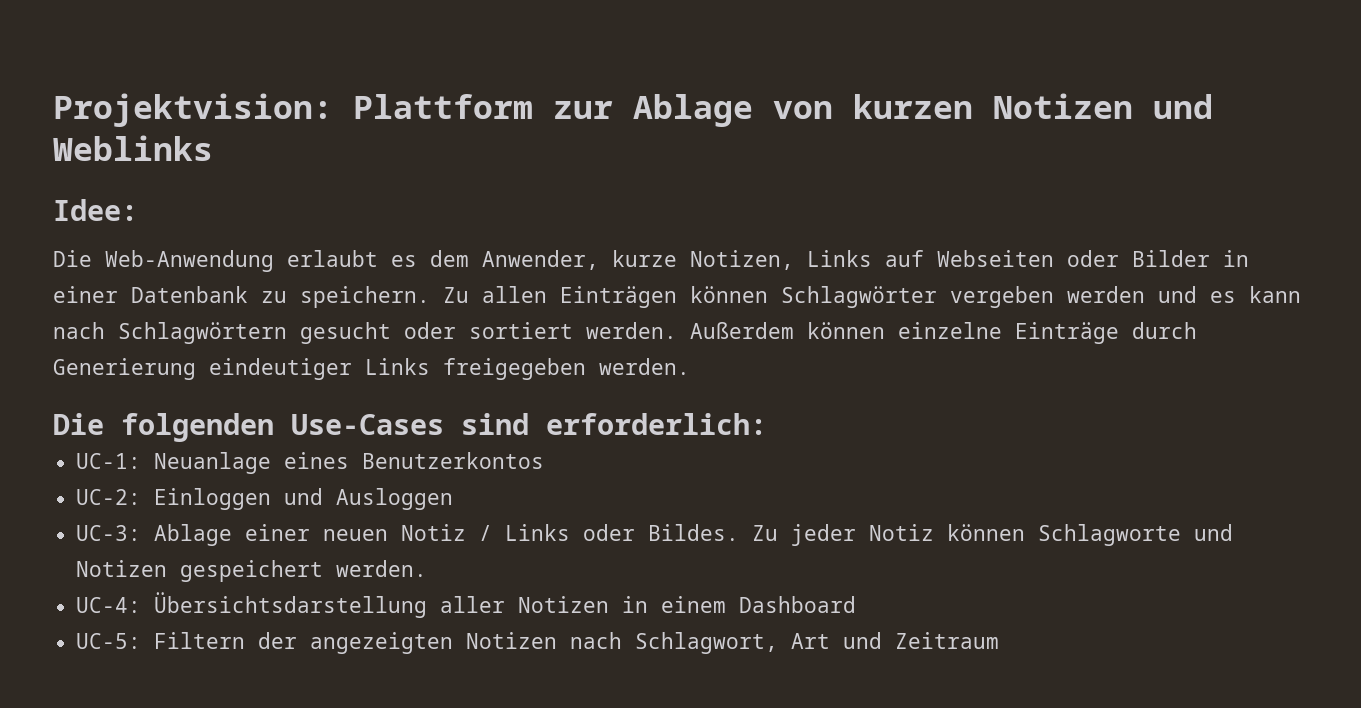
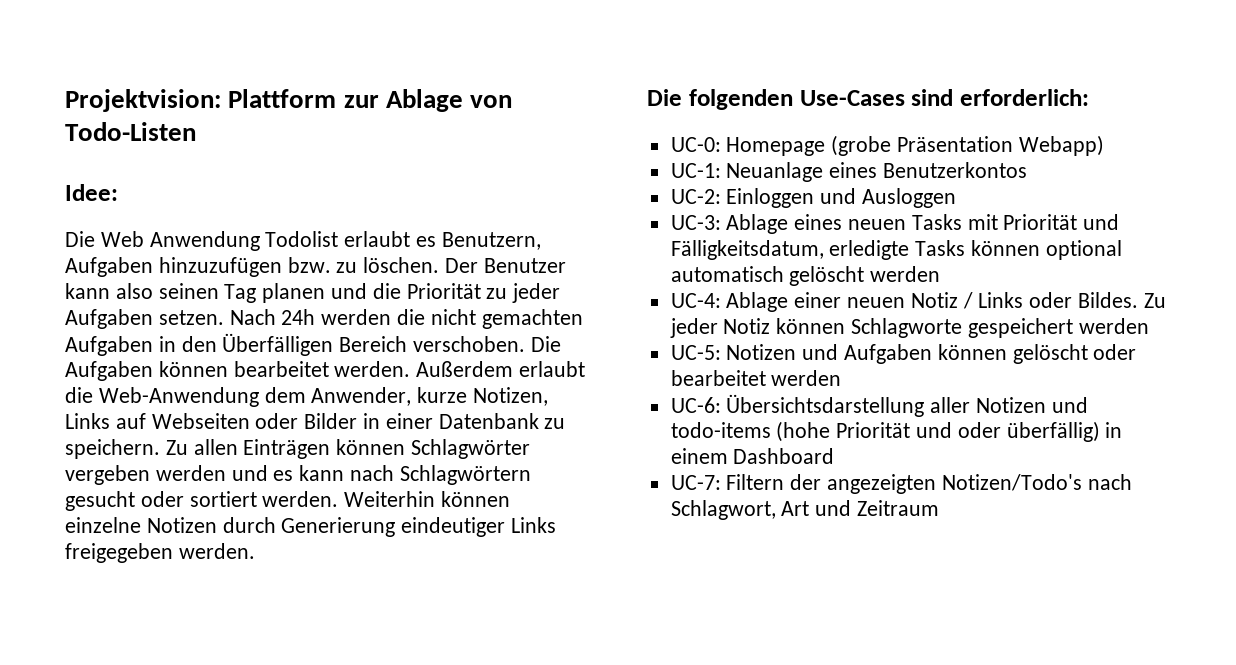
- Projektvision: Plattform zur Ablage von kurzen Notizen und Weblinks
+ Projektvision: Plattform zur Ablage von Todo-Listen
  Idee:
- Die Web-Anwendung erlaubt es dem Anwender, kurze Notizen, Links auf Webseiten oder Bilder in einer Datenbank zu speichern.
+ Die Web Anwendung Todolist erlaubt es Benutzern, Aufgaben hinzuzufügen bzw. zu löschen. Der Benutzer kann also seinen Tag planen und die Priorität zu jeder Aufgaben setzen. Nach 24h werden die nicht gemachten Aufgaben in den Überfälligen Bereich verschoben. Die Aufgaben können bearbeitet werden. Außerdem erlaubt die Web-Anwendung dem Anwender, kurze Notizen, Links auf Webseiten oder Bilder in einer Datenbank zu speichern.
- Außerdem können einzelne Einträge durch Generierung eindeutiger Links freigegeben werden.
+ Weiterhin können einzelne Notizen durch Generierung eindeutiger Links freigegeben werden.
+ UC-0: Homepage (grobe Präsentation Webapp)
- UC-3: Ablage einer neuen Notiz / Links oder Bildes.
+ UC-3: Ablage eines neuen Tasks mit Priorität und Fälligkeitsdatum, erledigte Tasks können optional automatisch gelöscht werden
+ UC-4: Ablage einer neuen Notiz / Links oder Bildes.
- Zu jeder Notiz können Schlagworte und Notizen gespeichert werden.
- UC-4: Übersichtsdarstellung aller Notizen in einem Dashboard
+ Zu jeder Notiz können Schlagworte gespeichert werden
+ UC-5: Notizen und Aufgaben können gelöscht oder bearbeitet werden
+ UC-6: Übersichtsdarstellung aller Notizen und todo-items (hohe Priorität und oder überfällig) in einem Dashboard
- UC-5: Filtern der angezeigten Notizen nach Schlagwort, Art und Zeitraum
+ UC-7: Filtern der angezeigten Notizen/Todo's nach Schlagwort, Art und Zeitraum

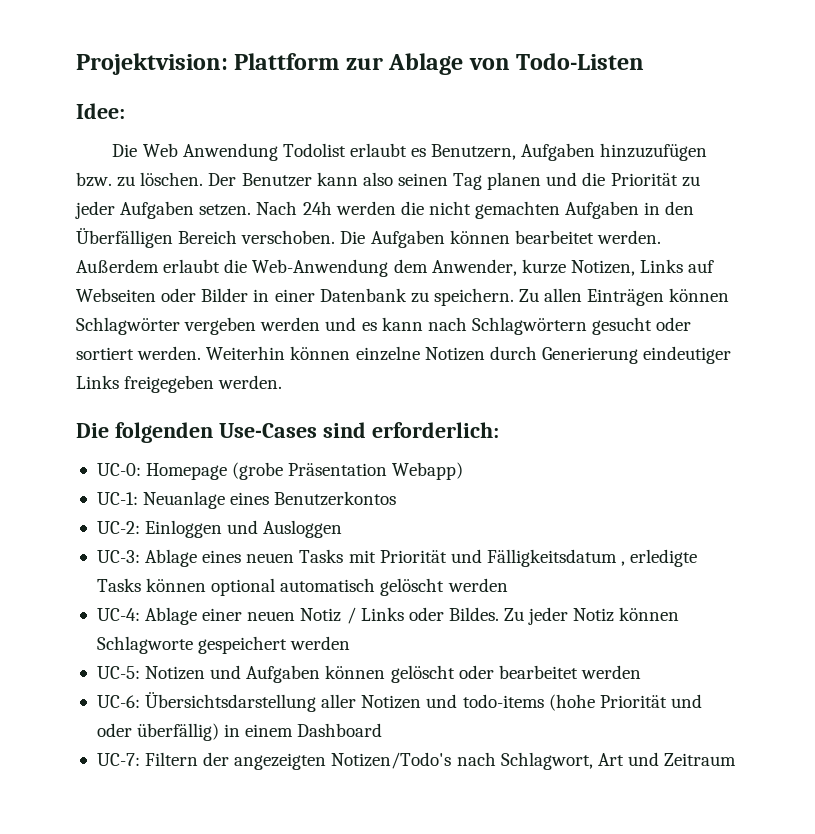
- UC-3: Ablage eines neuen Tasks mit Priorität und Fälligkeitsdatum, erledigte Tasks können optional automatisch gelöscht werden
+ UC-3: Ablage eines neuen Tasks mit Priorität und Fälligkeitsdatum , erledigte Tasks können optional automatisch gelöscht werden

